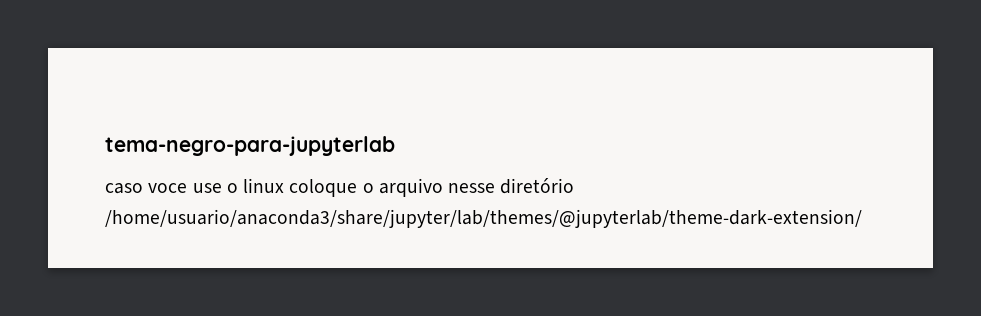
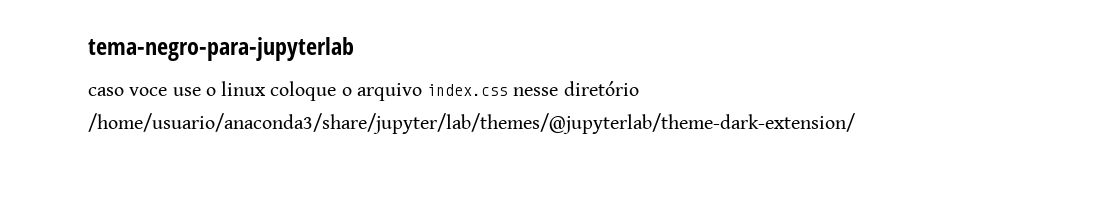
- caso voce use o linux coloque o arquivo nesse diretório /home/usuario/anaconda3/share/jupyter/lab/themes/@jupyterlab/theme-dark-extension/
+ caso voce use o linux coloque o arquivo index.css nesse diretório /home/usuario/anaconda3/share/jupyter/lab/themes/@jupyterlab/theme-dark-extension/

